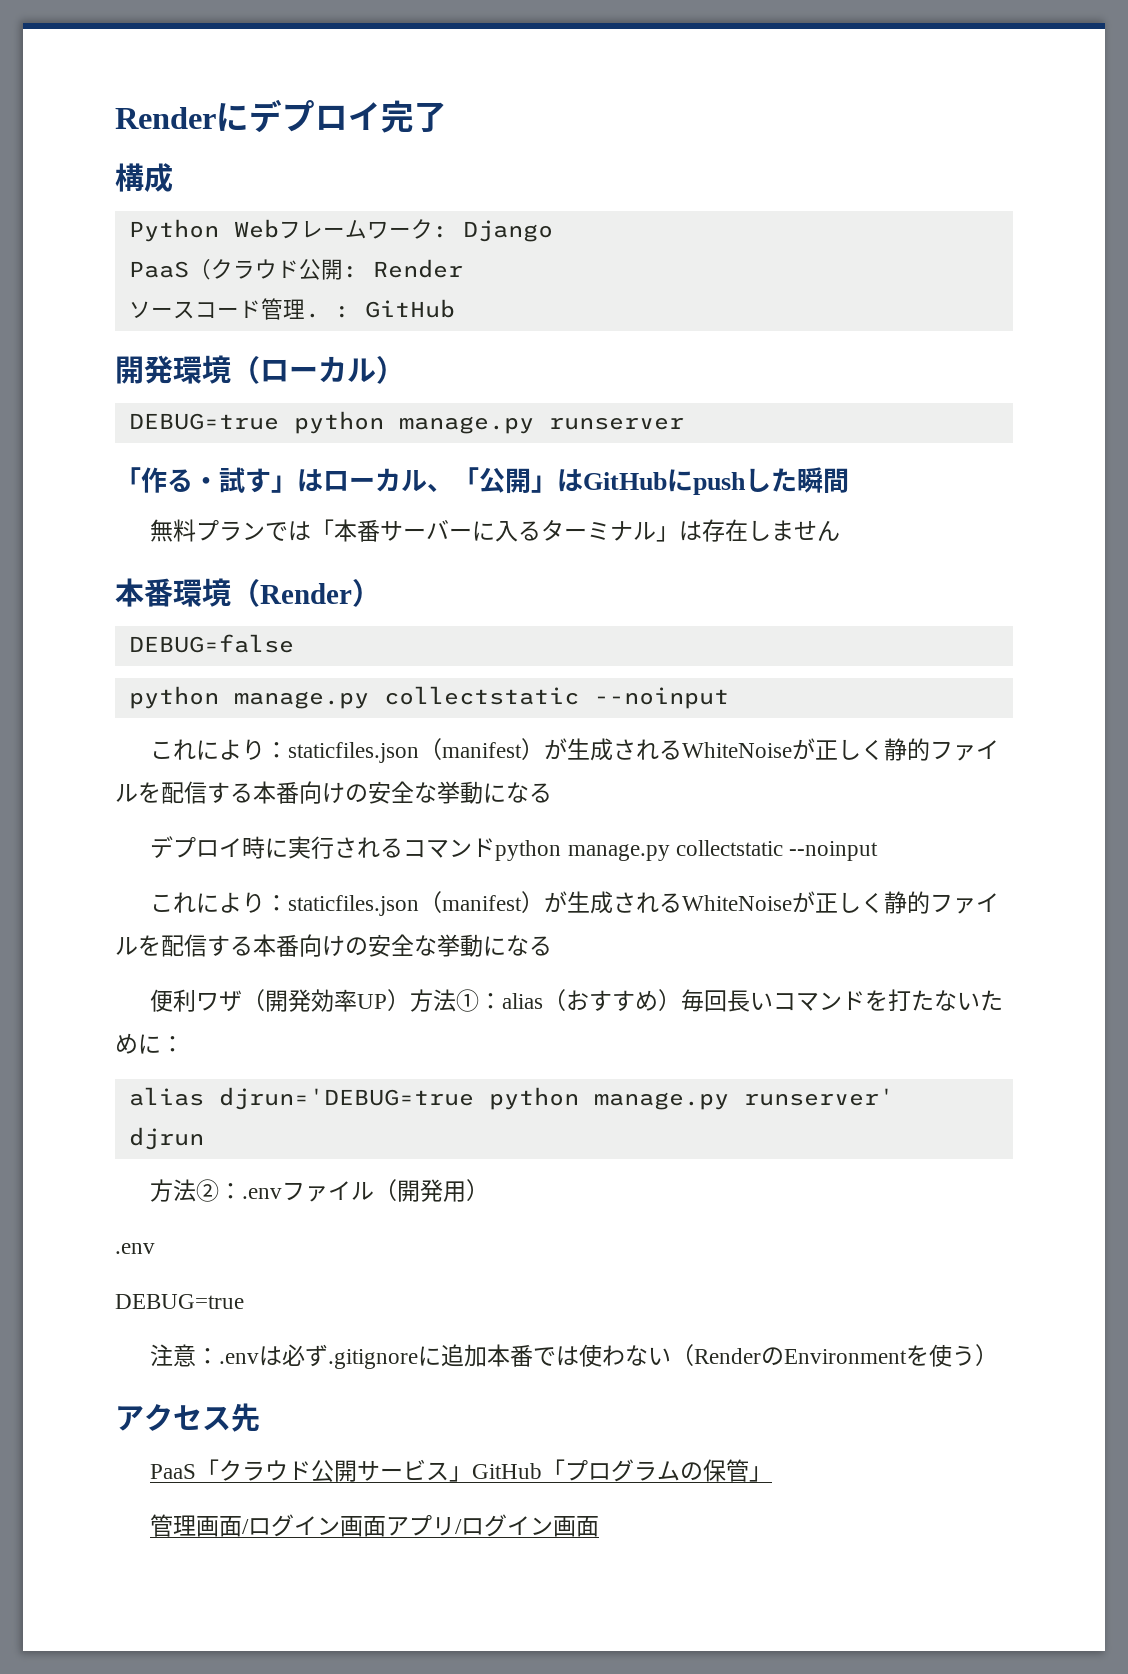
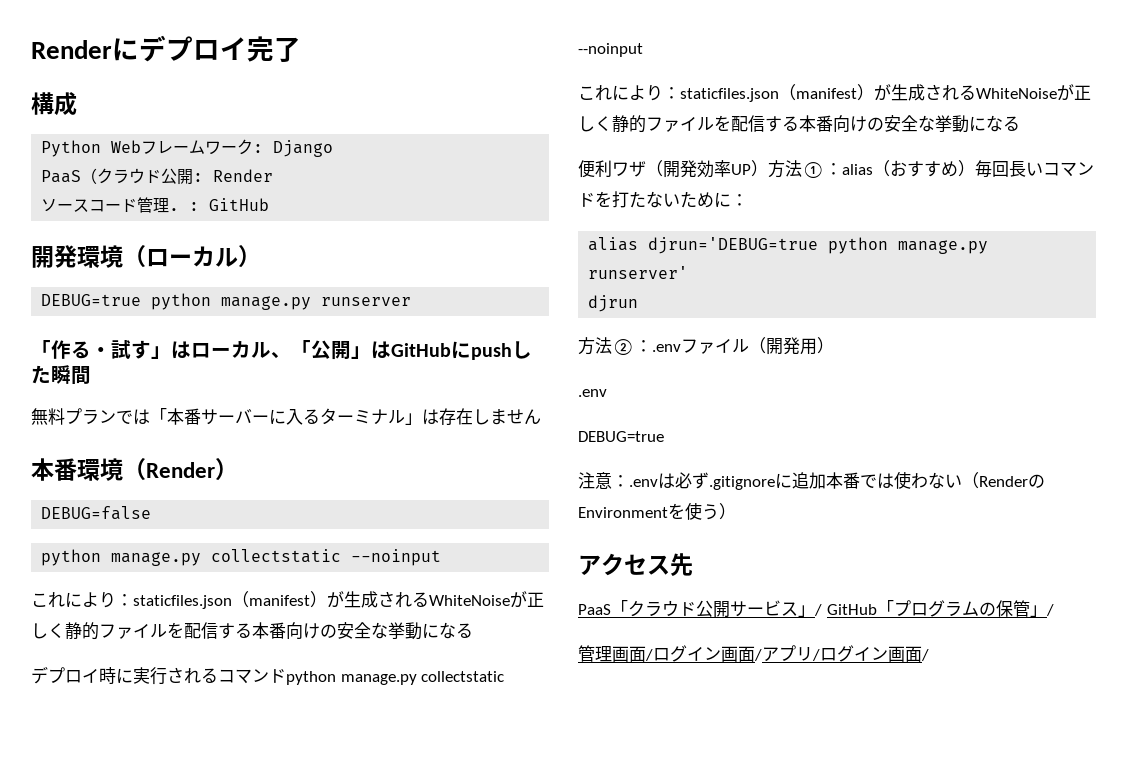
- PaaS「クラウド公開サービス」GitHub「プログラムの保管」
+ PaaS「クラウド公開サービス」/ GitHub「プログラムの保管」/
- 管理画面/ログイン画面アプリ/ログイン画面
+ 管理画面/ログイン画面/アプリ/ログイン画面/

